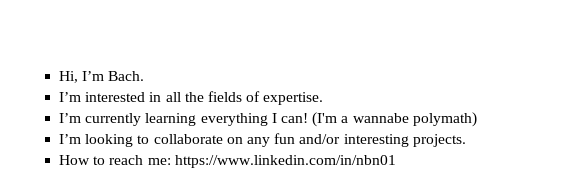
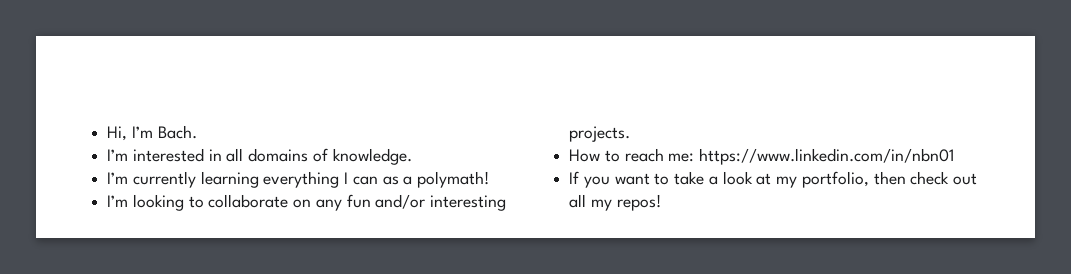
- I’m interested in all the fields of expertise.
+ I’m interested in all domains of knowledge.
- I’m currently learning everything I can! (I'm a wannabe polymath)
+ I’m currently learning everything I can as a polymath!
+ If you want to take a look at my portfolio, then check out all my repos!

